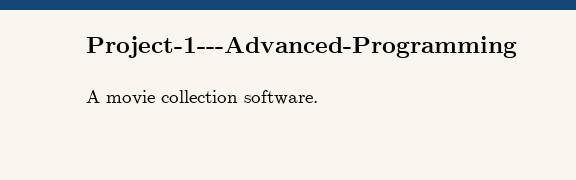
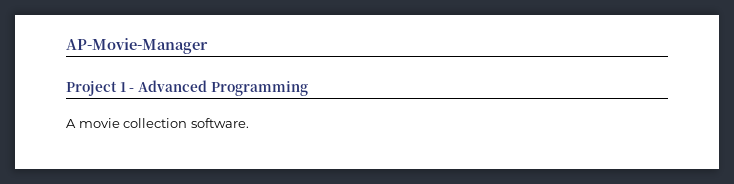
- Project-1---Advanced-Programming
+ AP-Movie-Manager
+ Project 1 - Advanced Programming

